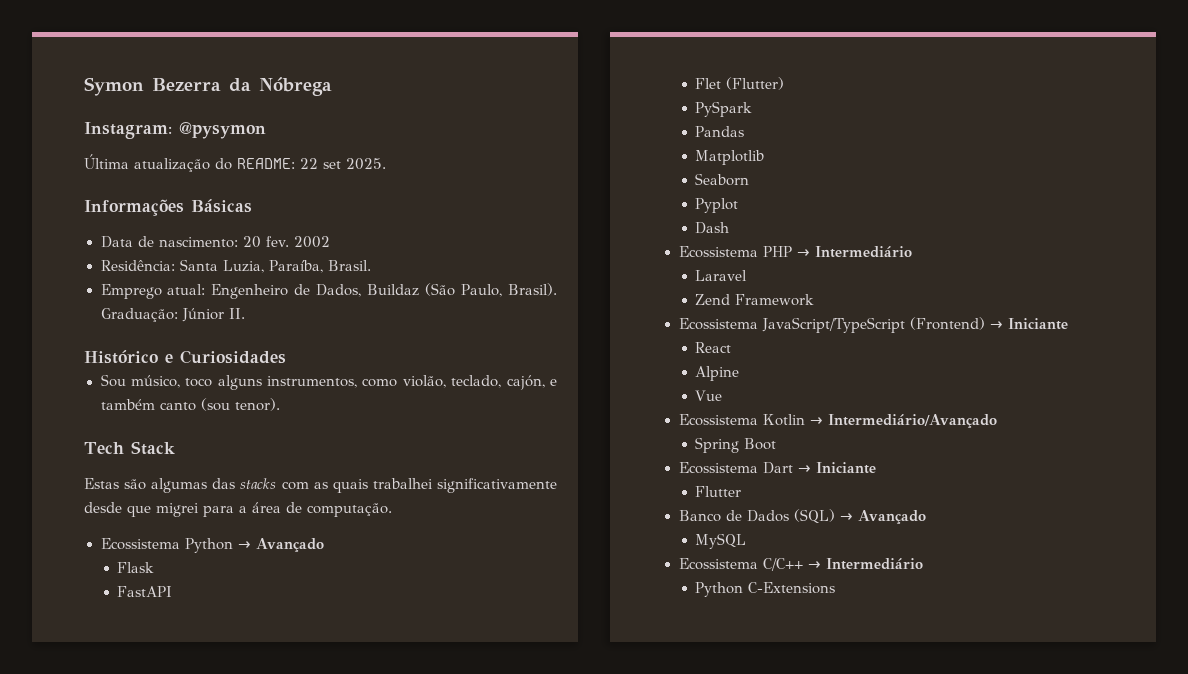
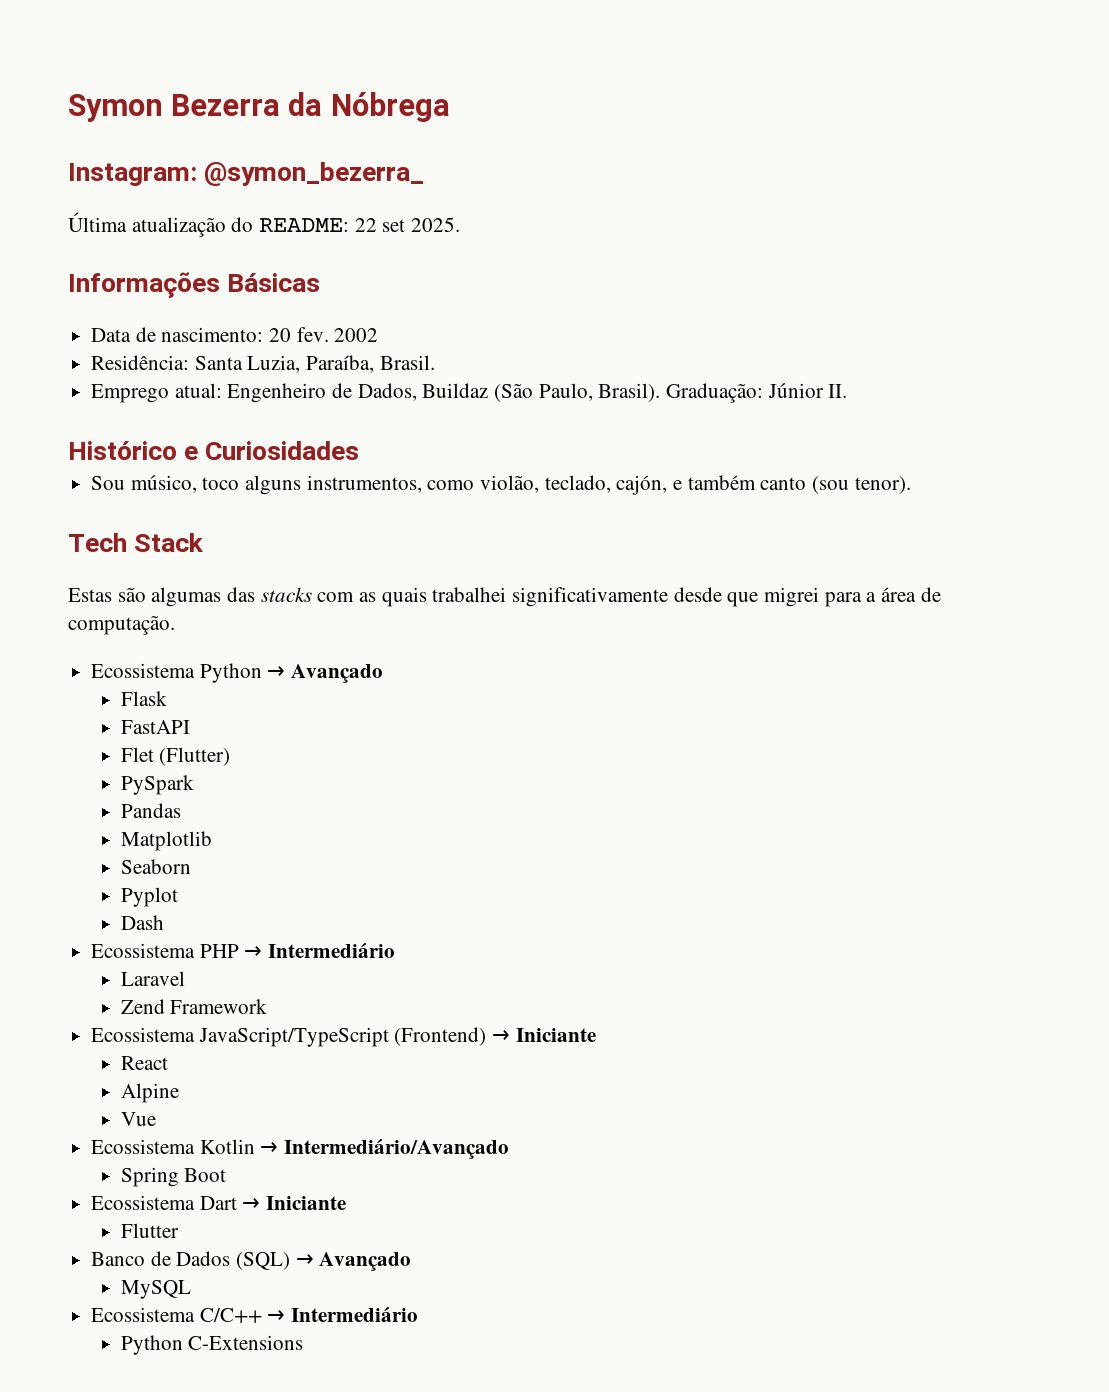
- Instagram: @pysymon
+ Instagram: @symon_bezerra_

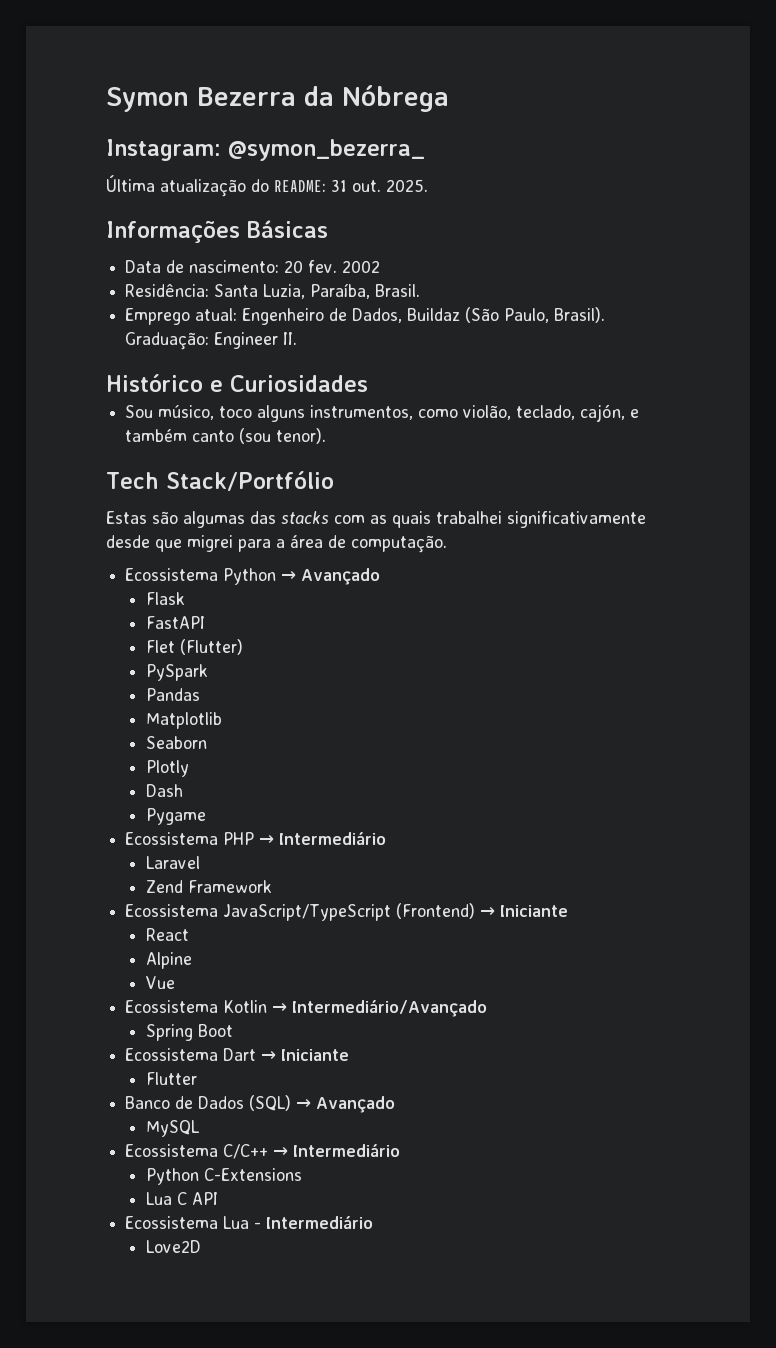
- Última atualização do README: 22 set 2025.
+ Última atualização do README: 31 out. 2025.
- Graduação: Júnior II.
+ Graduação: Engineer II.
- Tech Stack
+ Tech Stack/Portfólio
- Pyplot
+ Plotly
+ Pygame
+ Lua C API
+ Ecossistema Lua - Intermediário
+ Love2D

